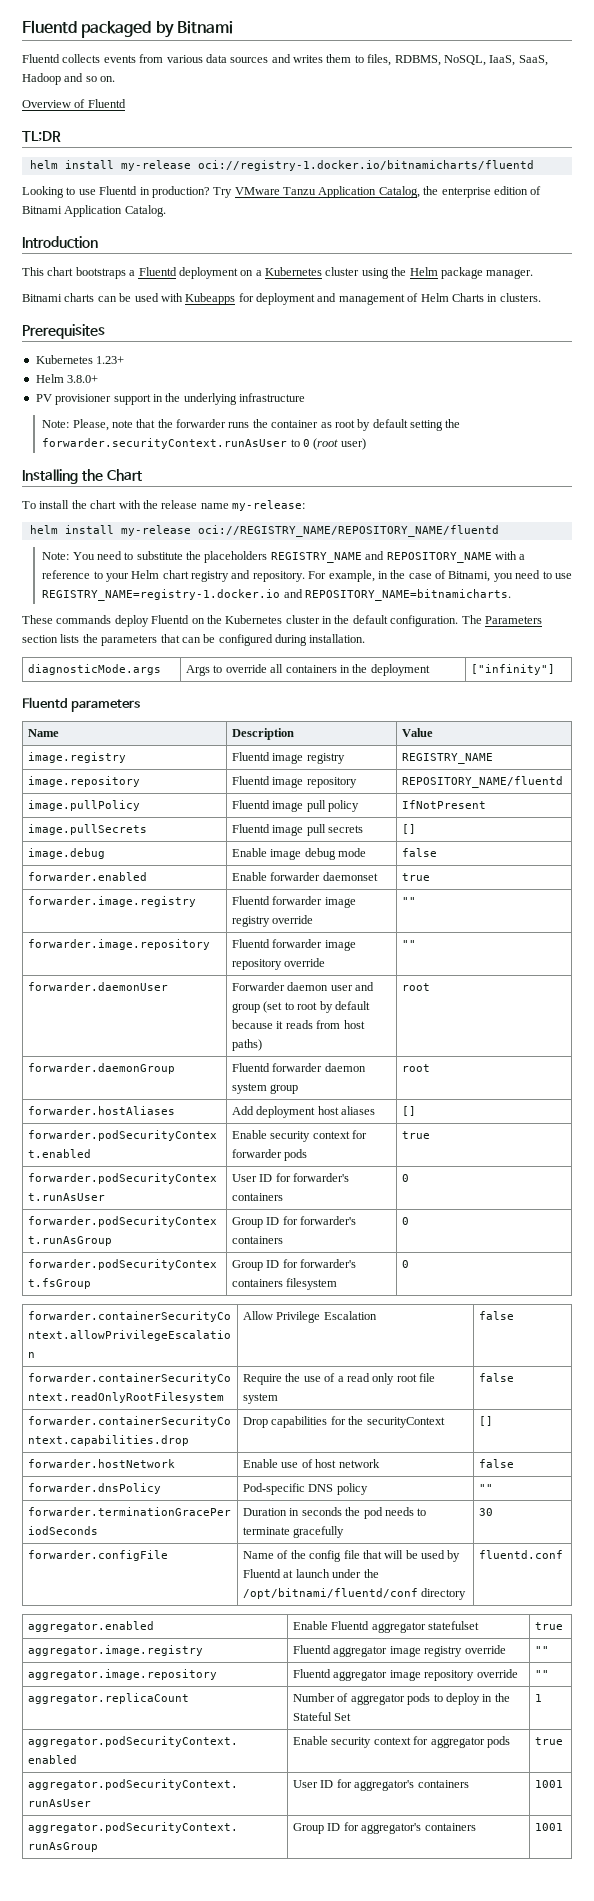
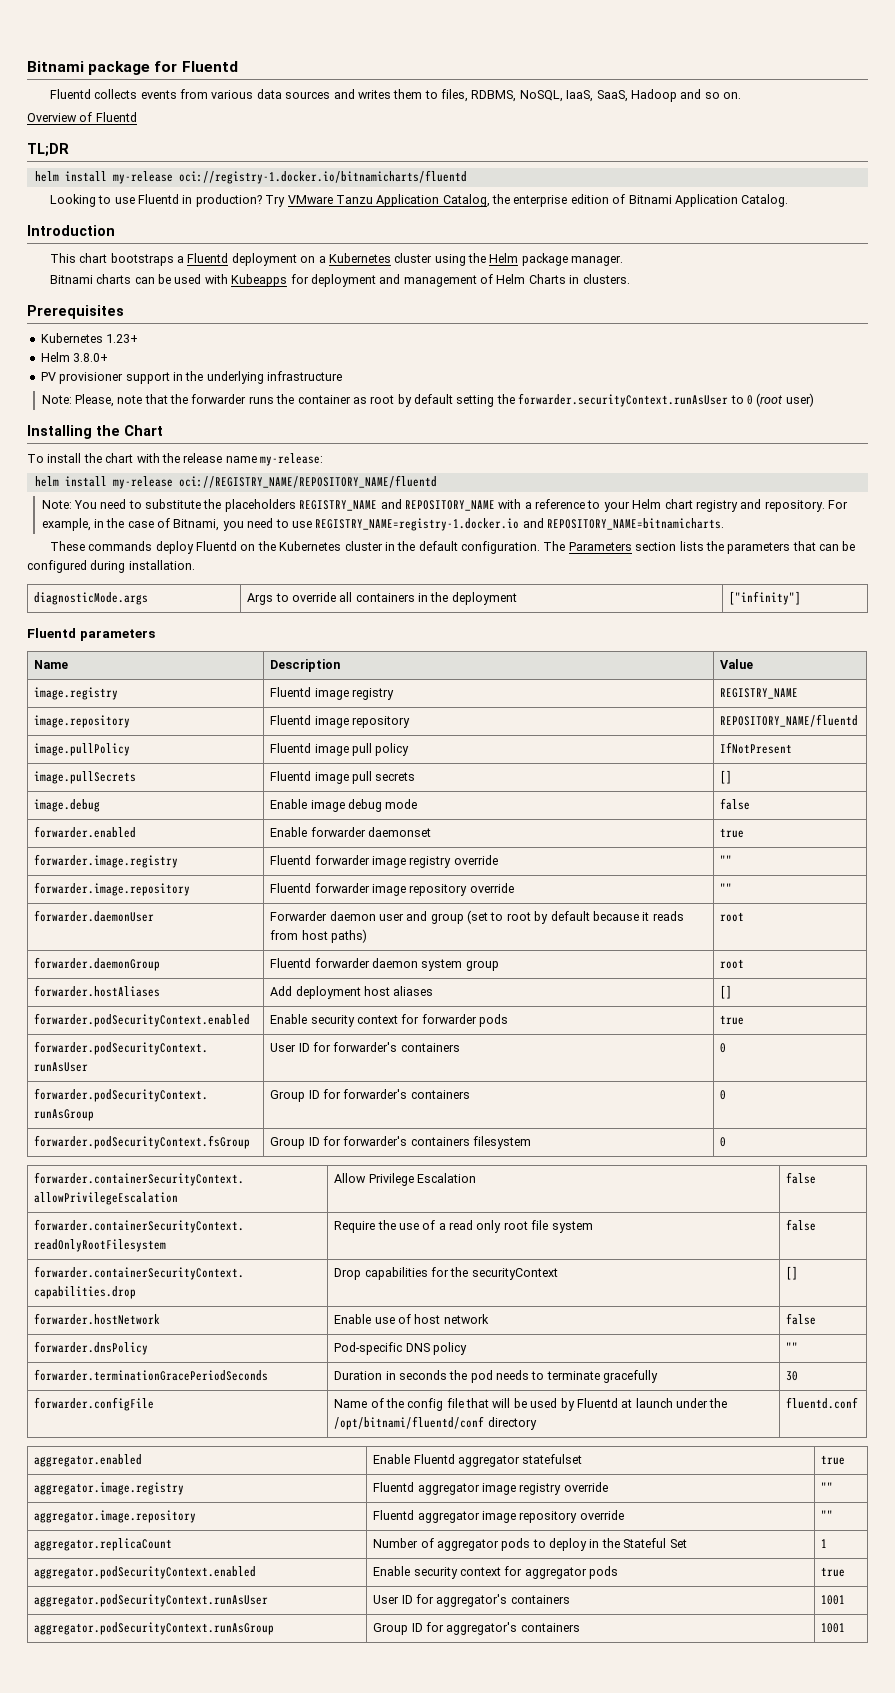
- Fluentd packaged by Bitnami
+ Bitnami package for Fluentd

